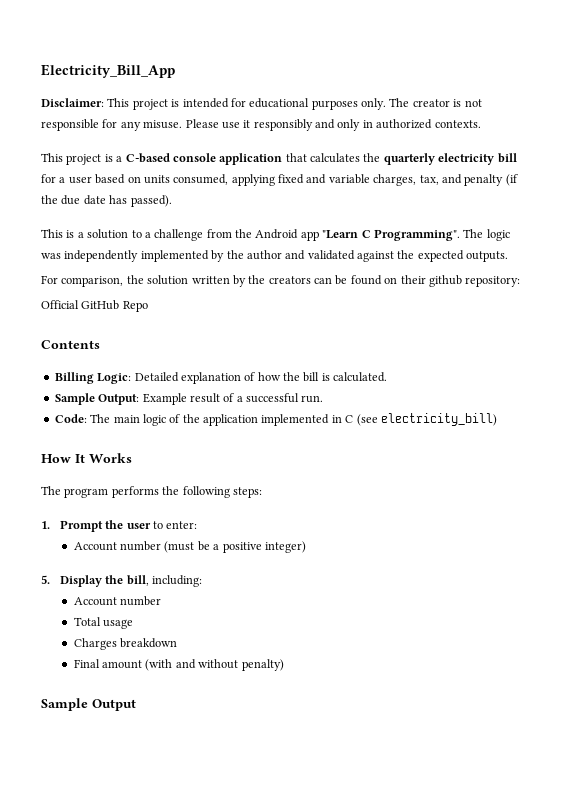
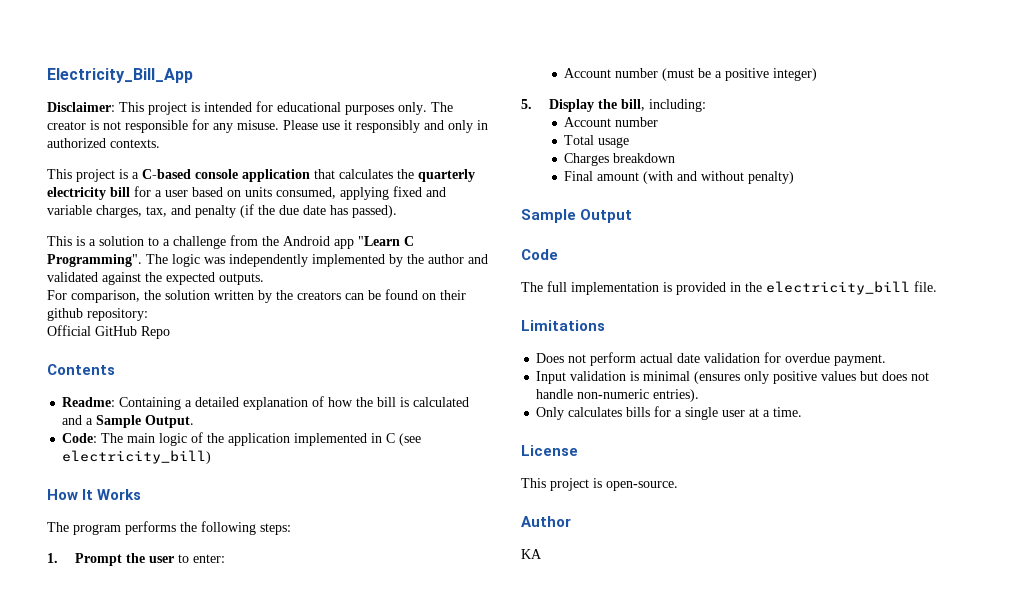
- Billing Logic: Detailed explanation of how the bill is calculated.
- Sample Output: Example result of a successful run.
+ Readme: Containing a detailed explanation of how the bill is calculated and a Sample Output.
+ Code
+ The full implementation is provided in the electricity_bill file.
+ Limitations
+ Does not perform actual date validation for overdue payment.
+ Input validation is minimal (ensures only positive values but does not handle non-numeric entries).
+ Only calculates bills for a single user at a time.
+ License
+ This project is open-source.
+ Author
+ KA

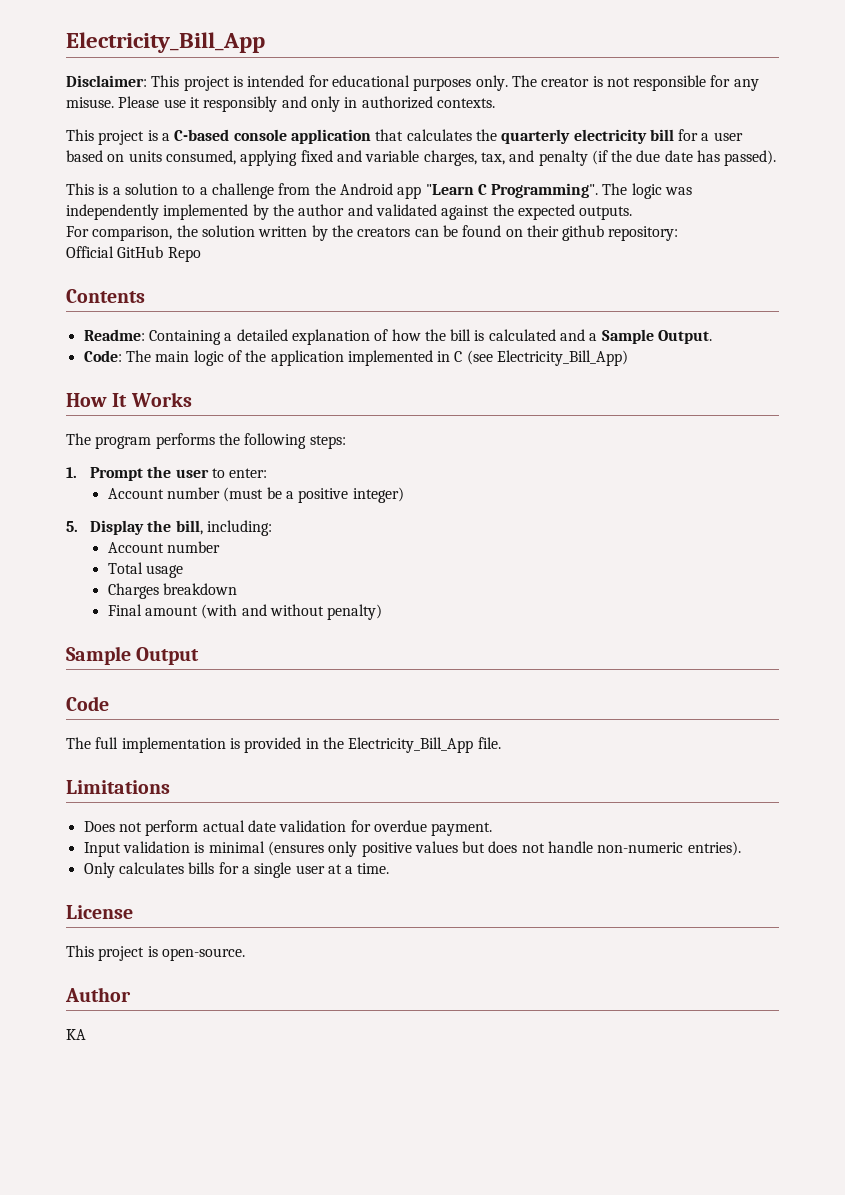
- Code: The main logic of the application implemented in C (see electricity_bill)
+ Code: The main logic of the application implemented in C (see Electricity_Bill_App)
- The full implementation is provided in the electricity_bill file.
+ The full implementation is provided in the Electricity_Bill_App file.

